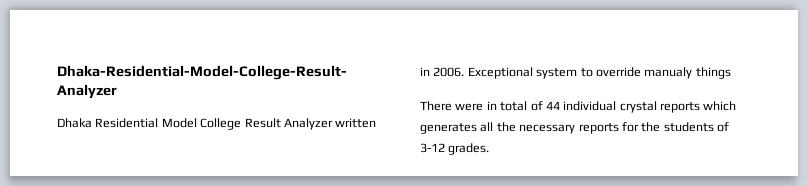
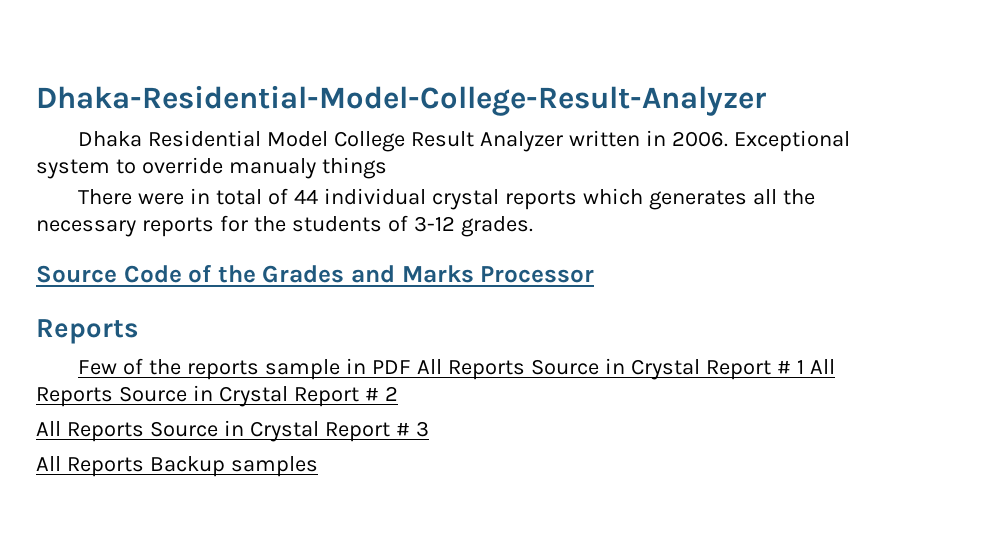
+ Source Code of the Grades and Marks Processor
+ Reports
+ Few of the reports sample in PDF All Reports Source in Crystal Report # 1 All Reports Source in Crystal Report # 2
+ All Reports Source in Crystal Report # 3
+ All Reports Backup samples

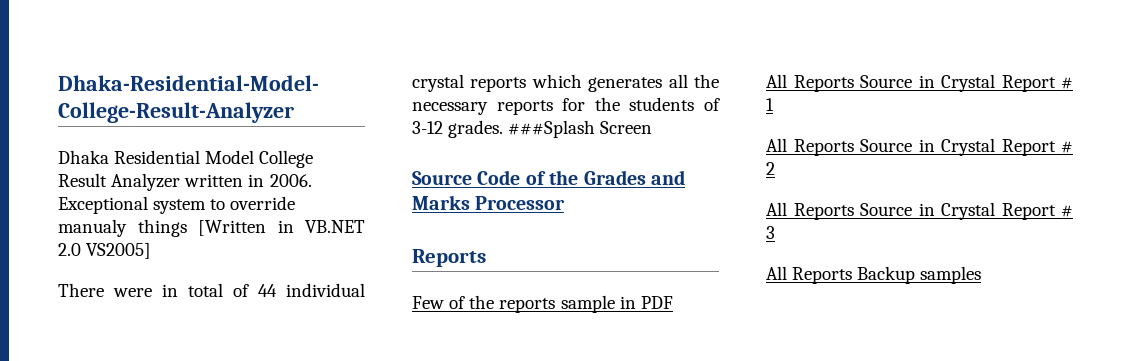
- Exceptional system to override manualy things
+ Exceptional system to override manualy things [Written in VB.NET 2.0 VS2005]
+ ###Splash Screen
- Few of the reports sample in PDF All Reports Source in Crystal Report # 1 All Reports Source in Crystal Report # 2
+ Few of the reports sample in PDF
+ All Reports Source in Crystal Report # 1
+ All Reports Source in Crystal Report # 2

